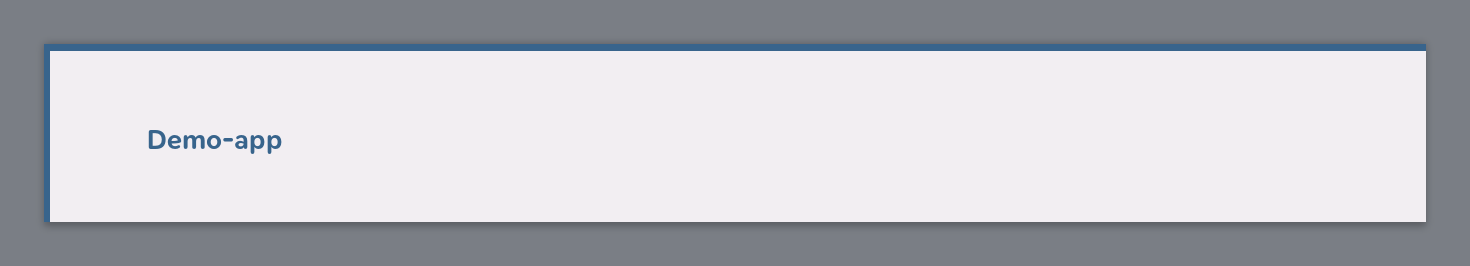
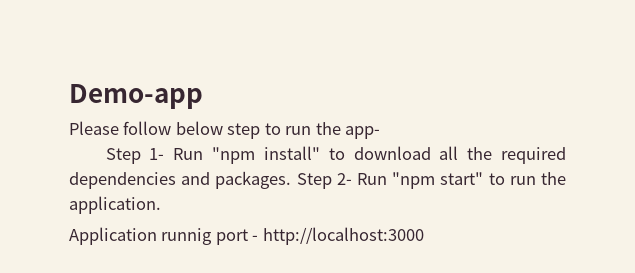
+ Please follow below step to run the app-
+ Step 1- Run "npm install" to download all the required dependencies and packages. Step 2- Run "npm start" to run the application.
+ Application runnig port - http://localhost:3000

